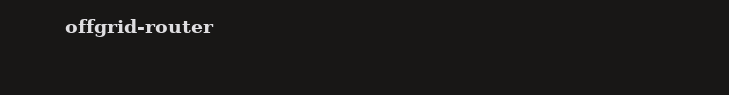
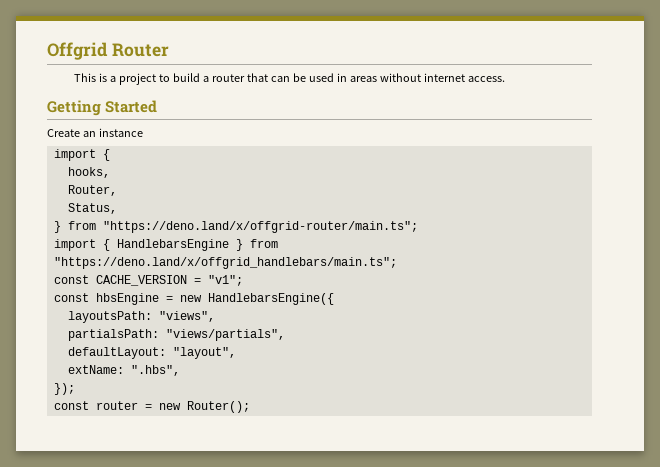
- offgrid-router
+ Offgrid Router
+ This is a project to build a router that can be used in areas without internet access.
+ Getting Started
+ Create an instance
+ import {
+ hooks,
+ Router,
+ Status,
+ } from "https://deno.land/x/offgrid-router/main.ts";
+ import { HandlebarsEngine } from "https://deno.land/x/offgrid_handlebars/main.ts";
+ const CACHE_VERSION = "v1";
+ const hbsEngine = new HandlebarsEngine({
+ layoutsPath: "views",
+ partialsPath: "views/partials",
+ defaultLayout: "layout",
+ extName: ".hbs",
+ });
+ const router = new Router();

